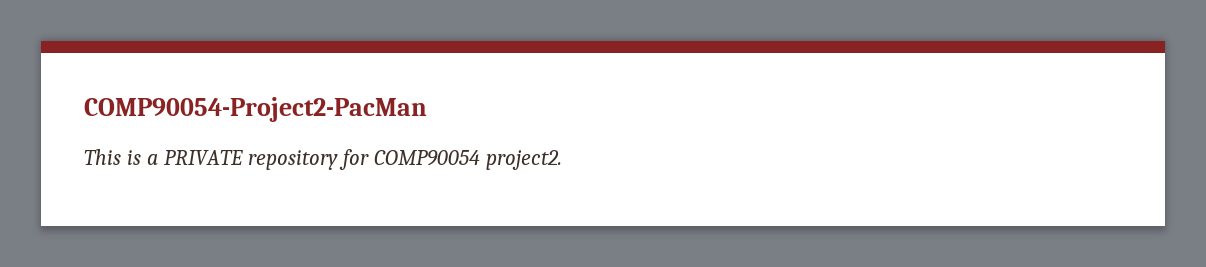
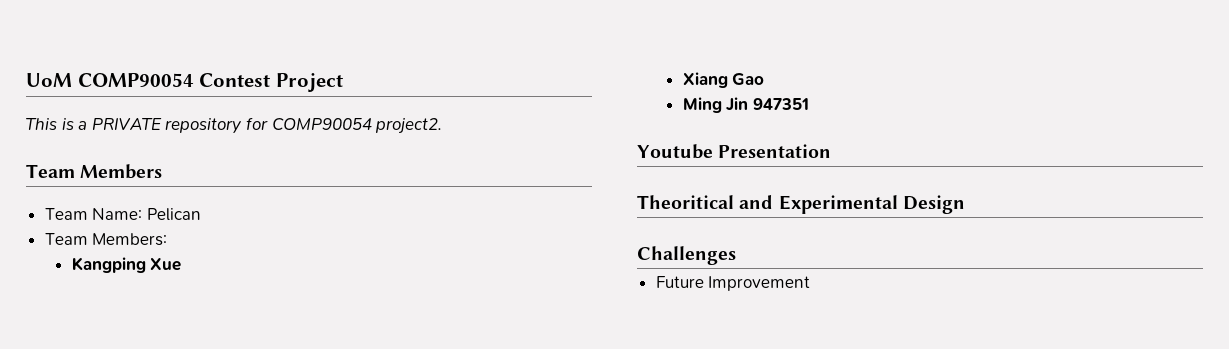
- COMP90054-Project2-PacMan
+ UoM COMP90054 Contest Project
+ Team Members
+ Team Name: Pelican
+ Team Members:
+ Kangping Xue
+ Xiang Gao
+ Ming Jin 947351
+ Youtube Presentation
+ Theoritical and Experimental Design
+ Challenges
+ Future Improvement

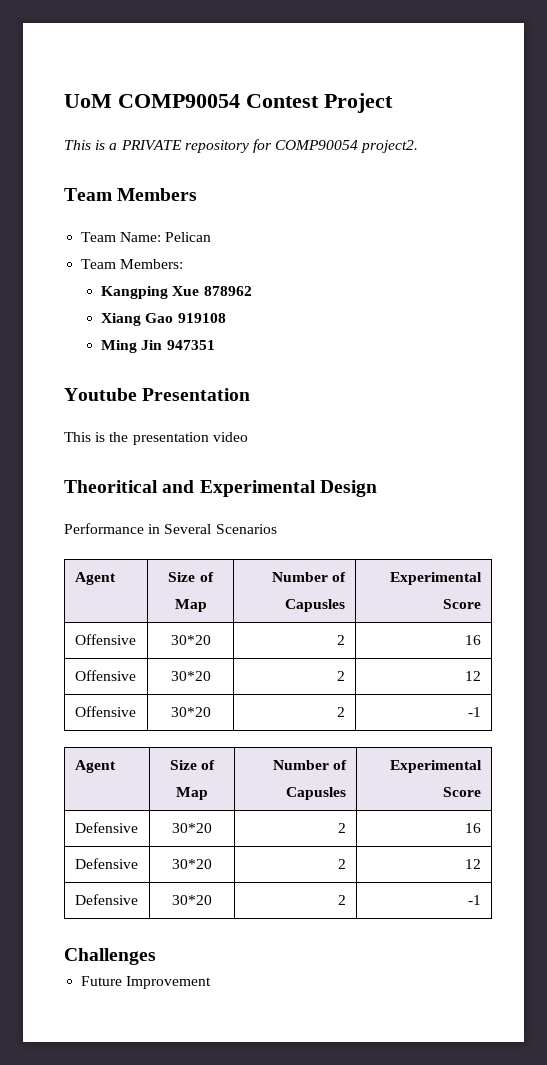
- Kangping Xue
+ Kangping Xue 878962
- Xiang Gao
+ Xiang Gao 919108
+ This is the presentation video
+ Performance in Several Scenarios
+ Agent | Size of Map | Number of Capusles | Experimental Score
+ Offensive | 30*20 | 2 | 16
+ Offensive | 30*20 | 2 | 12
+ Offensive | 30*20 | 2 | -1
+ Agent | Size of Map | Number of Capusles | Experimental Score
+ Defensive | 30*20 | 2 | 16
+ Defensive | 30*20 | 2 | 12
+ Defensive | 30*20 | 2 | -1

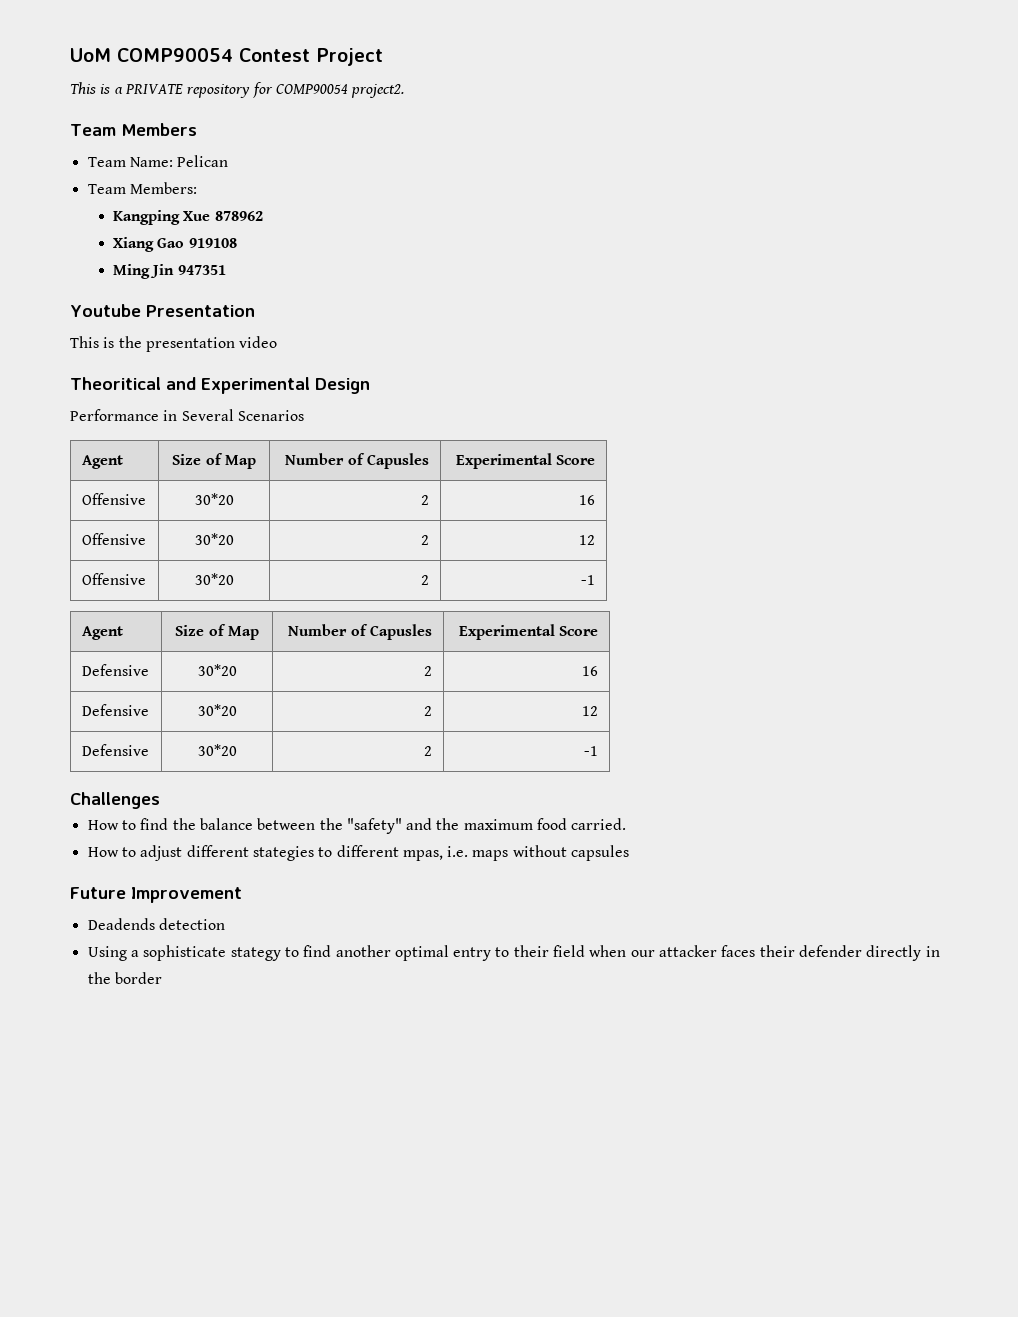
+ How to find the balance between the "safety" and the maximum food carried.
+ How to adjust different stategies to different mpas, i.e. maps without capsules
  Future Improvement
+ Deadends detection
+ Using a sophisticate stategy to find another optimal entry to their field when our attacker faces their defender directly in the border

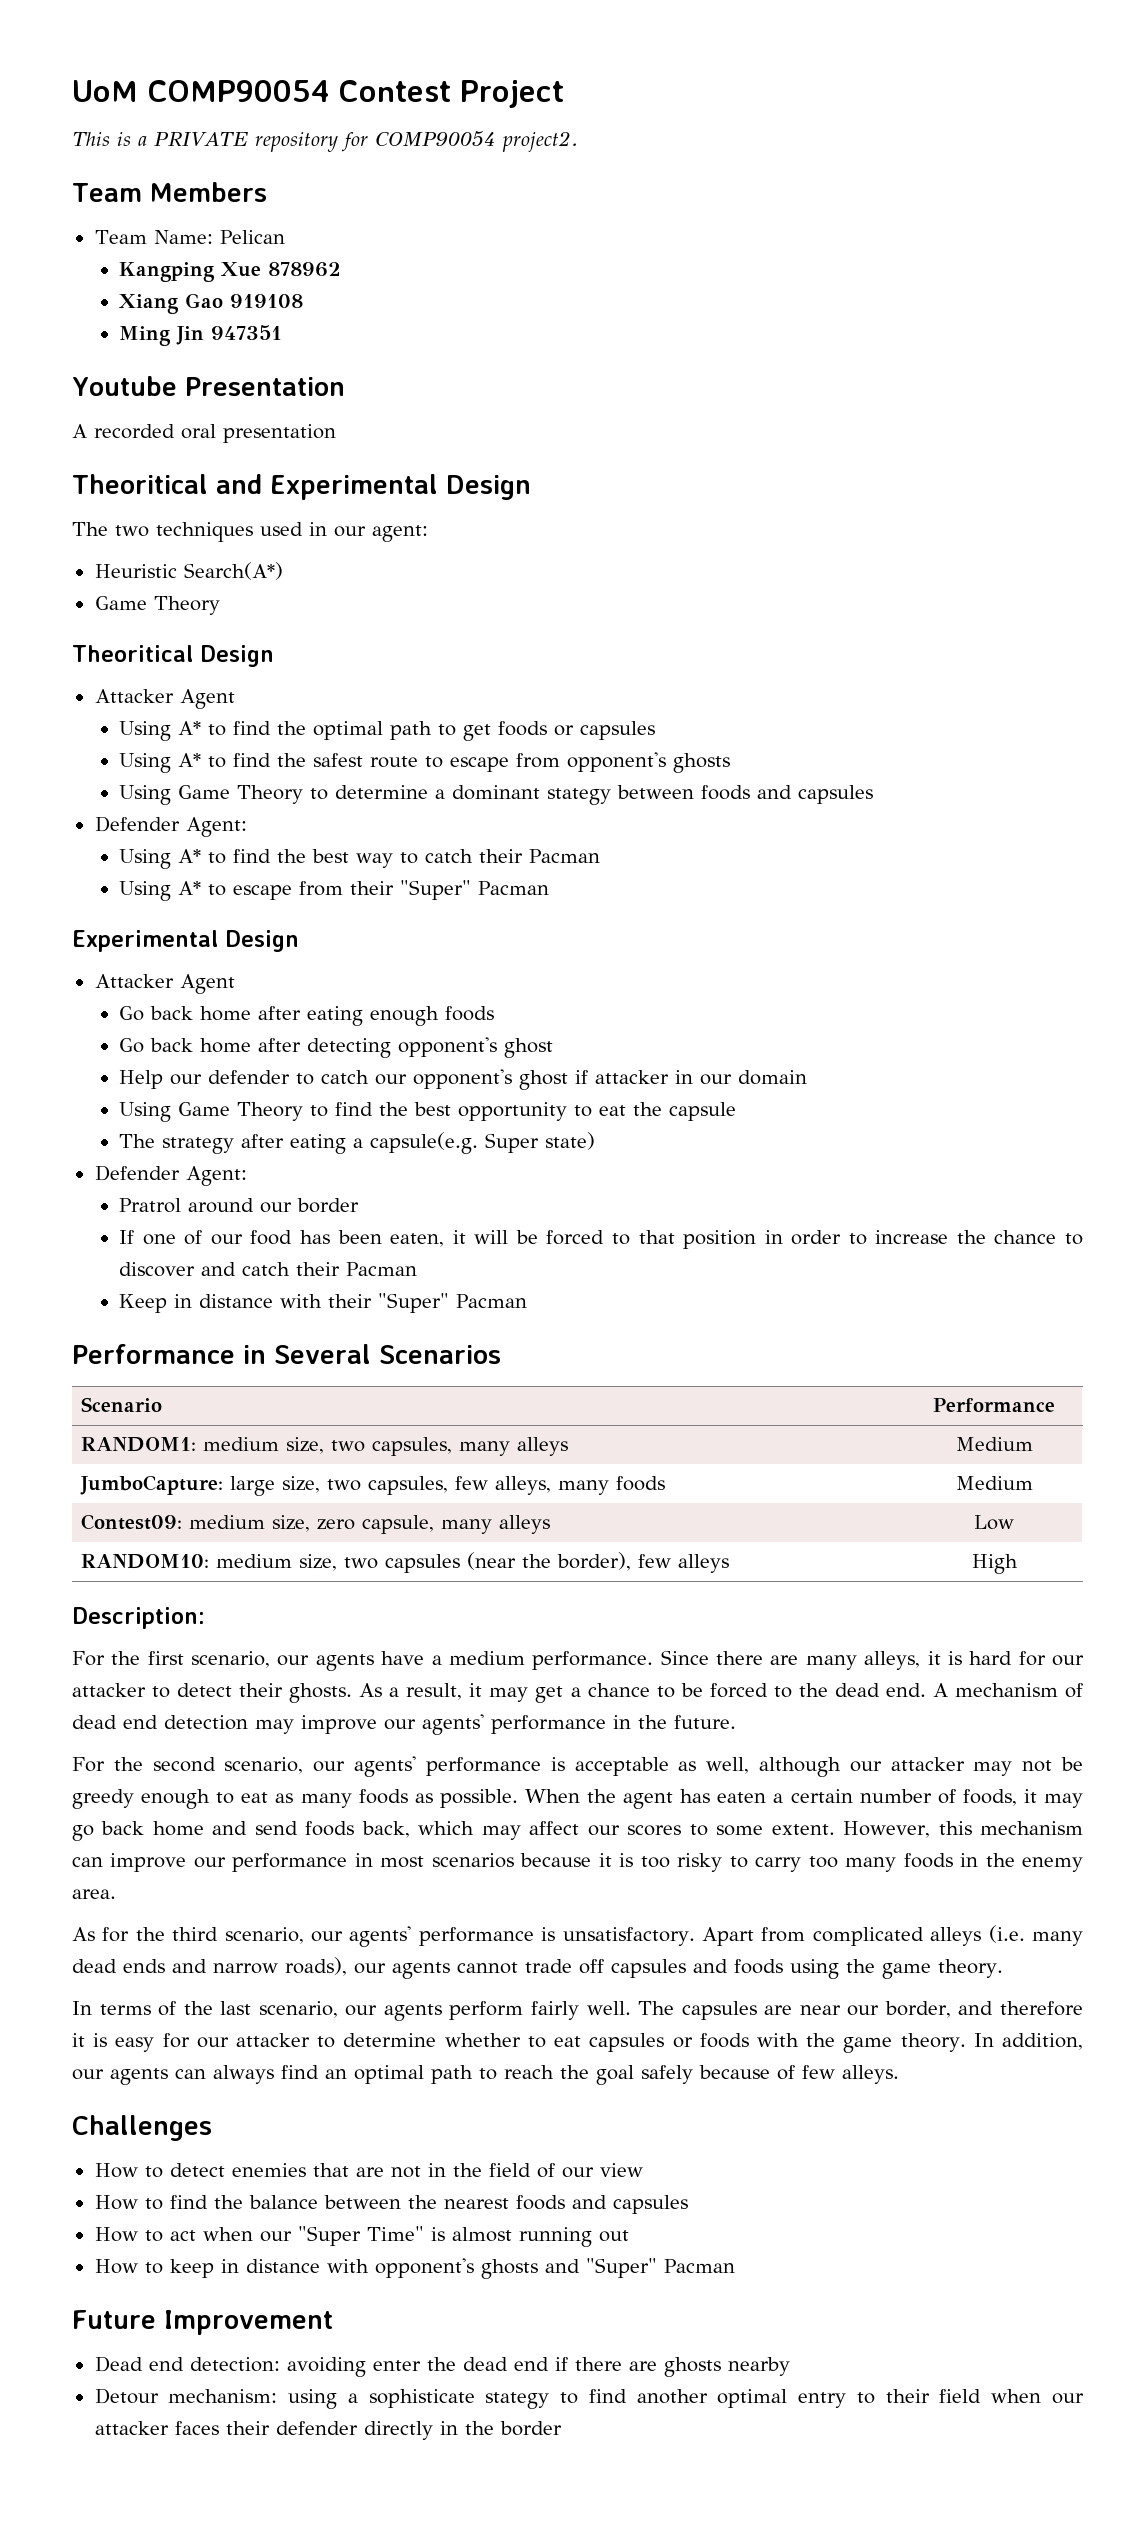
- Team Members:
- This is the presentation video
+ A recorded oral presentation
+ The two techniques used in our agent:
+ Heuristic Search(A*)
+ Game Theory
+ Theoritical Design
+ Attacker Agent
+ Using A* to find the optimal path to get foods or capsules
+ Using A* to find the safest route to escape from opponent's ghosts
+ Using Game Theory to determine a dominant stategy between foods and capsules
+ Defender Agent:
+ Using A* to find the best way to catch their Pacman
+ Using A* to escape from their "Super" Pacman
+ Experimental Design
+ Attacker Agent
+ Go back home after eating enough foods
+ Go back home after detecting opponent's ghost
+ Help our defender to catch our opponent's ghost if attacker in our domain
+ Using Game Theory to find the best opportunity to eat the capsule
+ The strategy after eating a capsule(e.g. Super state)
+ Defender Agent:
+ Pratrol around our border
+ If one of our food has been eaten, it will be forced to that position in order to increase the chance to discover and catch their Pacman
+ Keep in distance with their "Super" Pacman
  Performance in Several Scenarios
- Agent | Size of Map | Number of Capusles | Experimental Score
- Offensive | 30*20 | 2 | 16
- Offensive | 30*20 | 2 | 12
- Offensive | 30*20 | 2 | -1
- Agent | Size of Map | Number of Capusles | Experimental Score
- Defensive | 30*20 | 2 | 16
- Defensive | 30*20 | 2 | 12
- Defensive | 30*20 | 2 | -1
+ Scenario | Performance
+ RANDOM1: medium size, two capsules, many alleys | Medium
+ JumboCapture: large size, two capsules, few alleys, many foods | Medium
+ Contest09: medium size, zero capsule, many alleys | Low
+ RANDOM10: medium size, two capsules (near the border), few alleys | High
+ Description:
+ For the first scenario, our agents have a medium performance. Since there are many alleys, it is hard for our attacker to detect their ghosts. As a result, it may get a chance to be forced to the dead end. A mechanism of dead end detection may improve our agents' performance in the future.
+ For the second scenario, our agents' performance is acceptable as well, although our attacker may not be greedy enough to eat as many foods as possible. When the agent has eaten a certain number of foods, it may go back home and send foods back, which may affect our scores to some extent. However, this mechanism can improve our performance in most scenarios because it is too risky to carry too many foods in the enemy area.
+ As for the third scenario, our agents' performance is unsatisfactory. Apart from complicated alleys (i.e. many dead ends and narrow roads), our agents cannot trade off capsules and foods using the game theory.
+ In terms of the last scenario, our agents perform fairly well. The capsules are near our border, and therefore it is easy for our attacker to determine whether to eat capsules or foods with the game theory. In addition, our agents can always find an optimal path to reach the goal safely because of few alleys.
  Challenges
+ How to detect enemies that are not in the field of our view
- How to find the balance between the "safety" and the maximum food carried.
- How to adjust different stategies to different mpas, i.e. maps without capsules
+ How to find the balance between the nearest foods and capsules
+ How to act when our "Super Time" is almost running out
+ How to keep in distance with opponent's ghosts and "Super" Pacman
  Future Improvement
- Deadends detection
- Using a sophisticate stategy to find another optimal entry to their field when our attacker faces their defender directly in the border
+ Dead end detection: avoiding enter the dead end if there are ghosts nearby
+ Detour mechanism: using a sophisticate stategy to find another optimal entry to their field when our attacker faces their defender directly in the border

